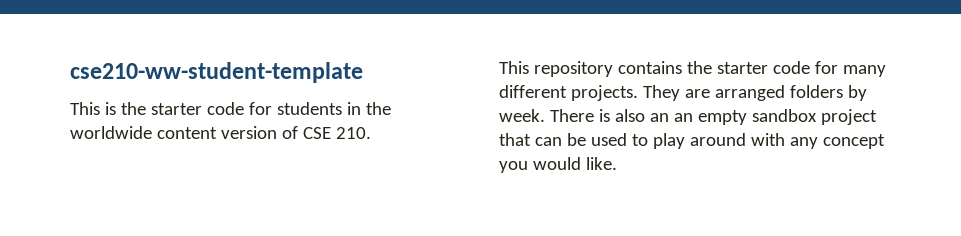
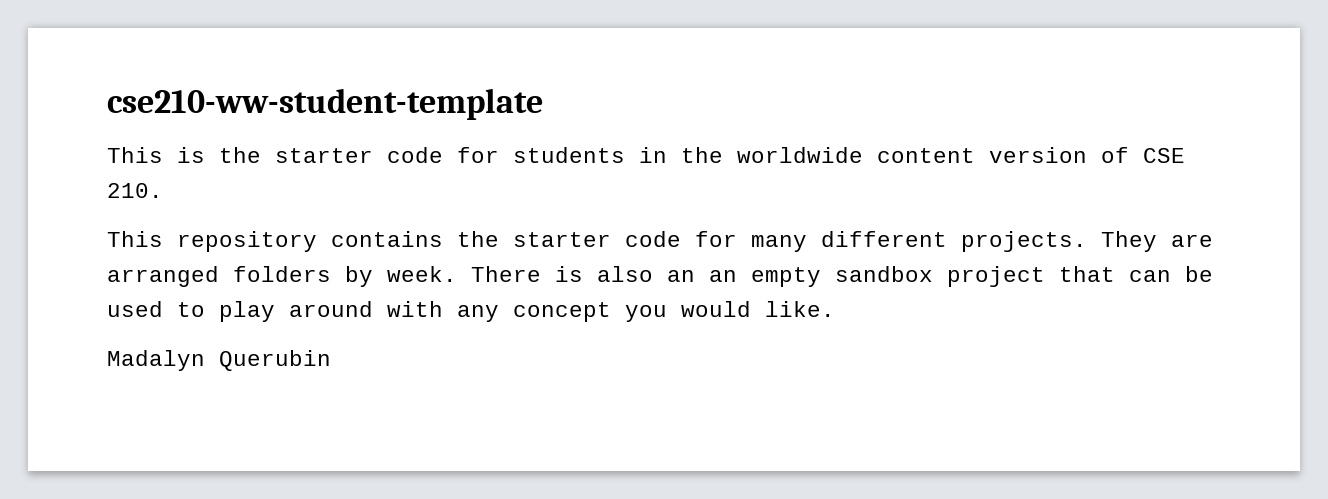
+ Madalyn Querubin

